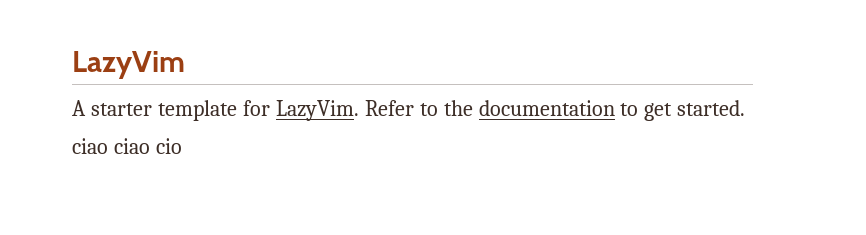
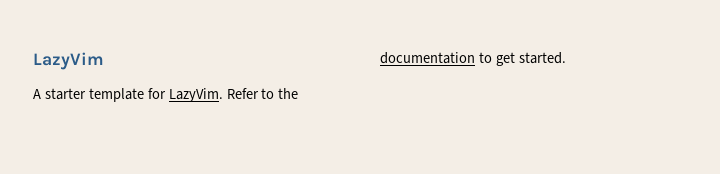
- ciao ciao cio

